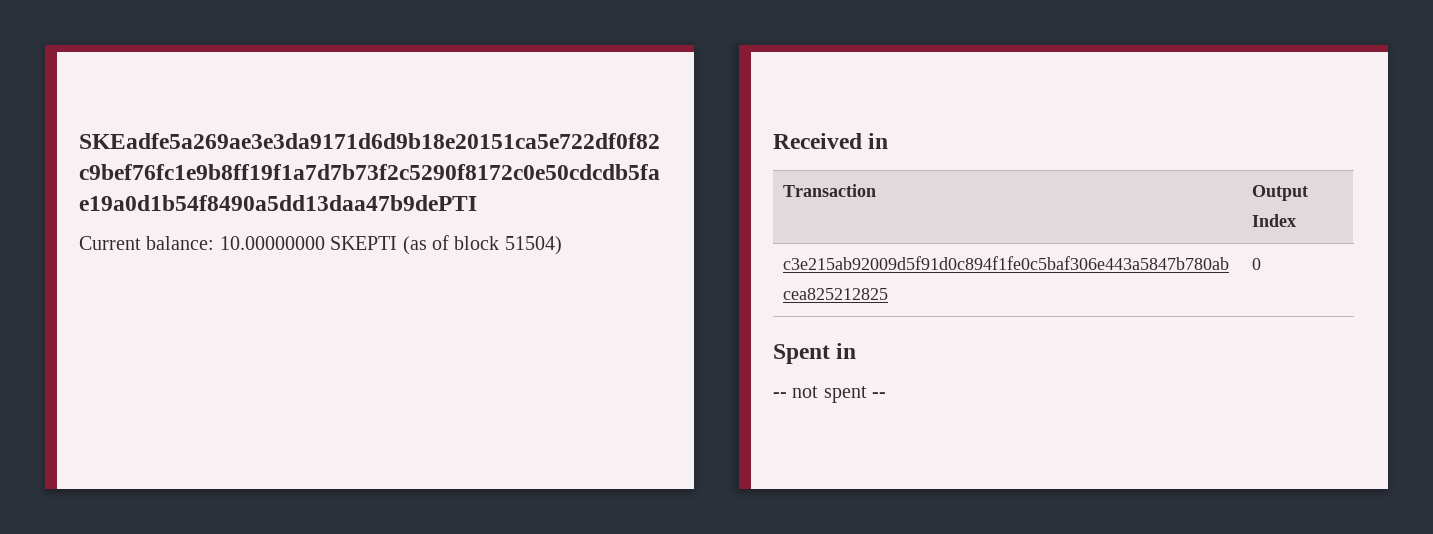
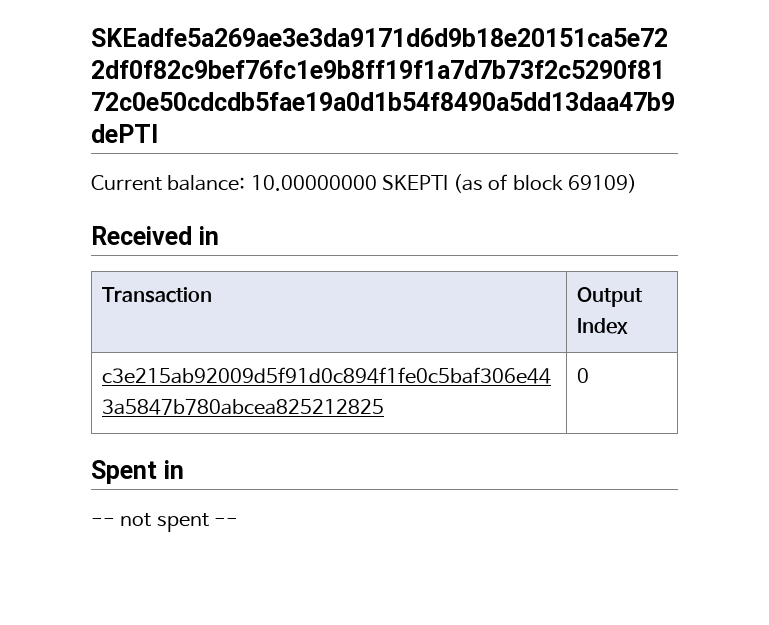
- Current balance: 10.00000000 SKEPTI (as of block 51504)
+ Current balance: 10.00000000 SKEPTI (as of block 69109)

